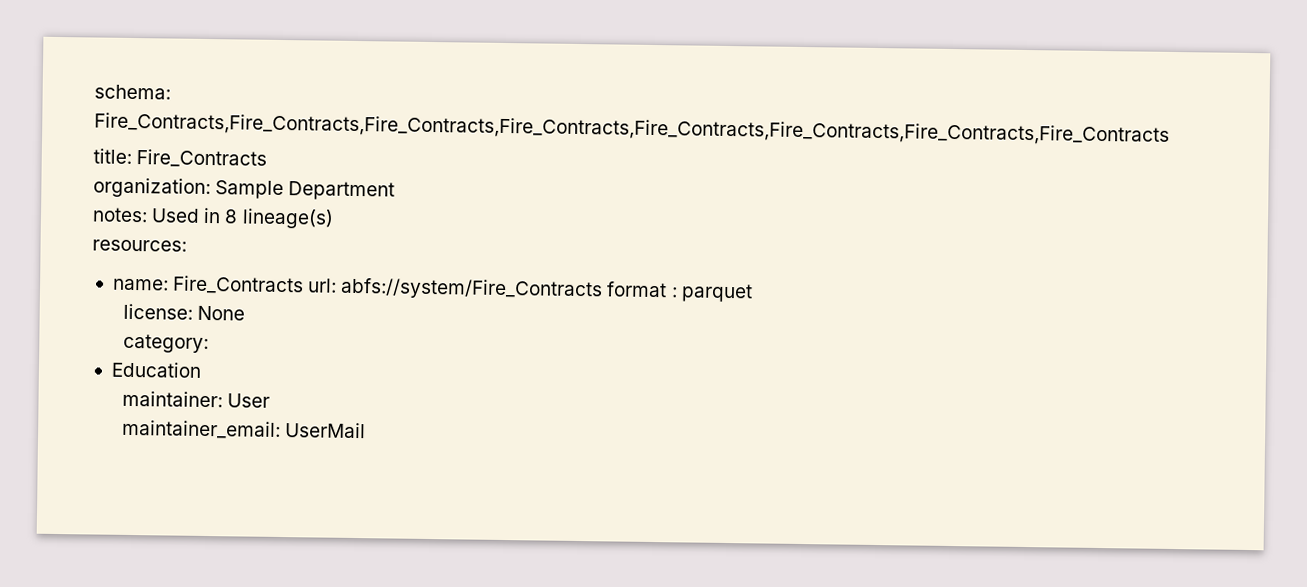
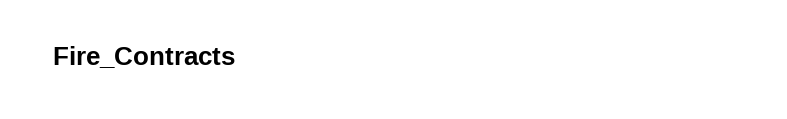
- schema: Fire_Contracts,Fire_Contracts,Fire_Contracts,Fire_Contracts,Fire_Contracts,Fire_Contracts,Fire_Contracts,Fire_Contracts
- title: Fire_Contracts
- organization: Sample Department
- notes: Used in 8 lineage(s)
- resources:
- name: Fire_Contracts url: abfs://system/Fire_Contracts format : parquet
- license: None
- category:
- Education
- maintainer: User
- maintainer_email: UserMail
+ Fire_Contracts

